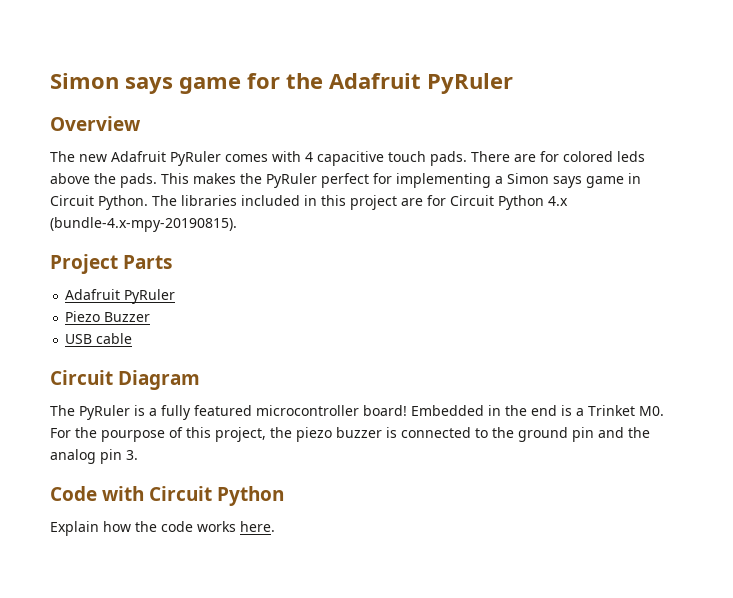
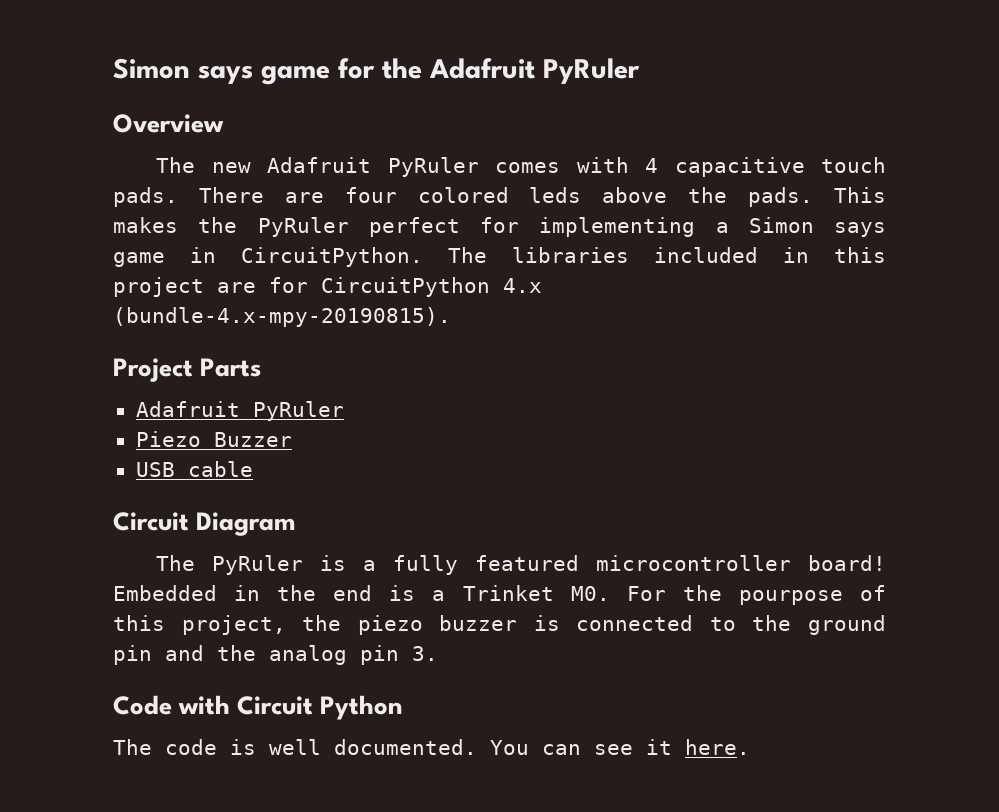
- There are for colored leds above the pads.
+ There are four colored leds above the pads.
- This makes the PyRuler perfect for implementing a Simon says game in Circuit Python.
+ This makes the PyRuler perfect for implementing a Simon says game in CircuitPython.
- The libraries included in this project are for Circuit Python 4.x (bundle-4.x-mpy-20190815).
+ The libraries included in this project are for CircuitPython 4.x (bundle-4.x-mpy-20190815).
- Explain how the code works here.
+ The code is well documented. You can see it here.

